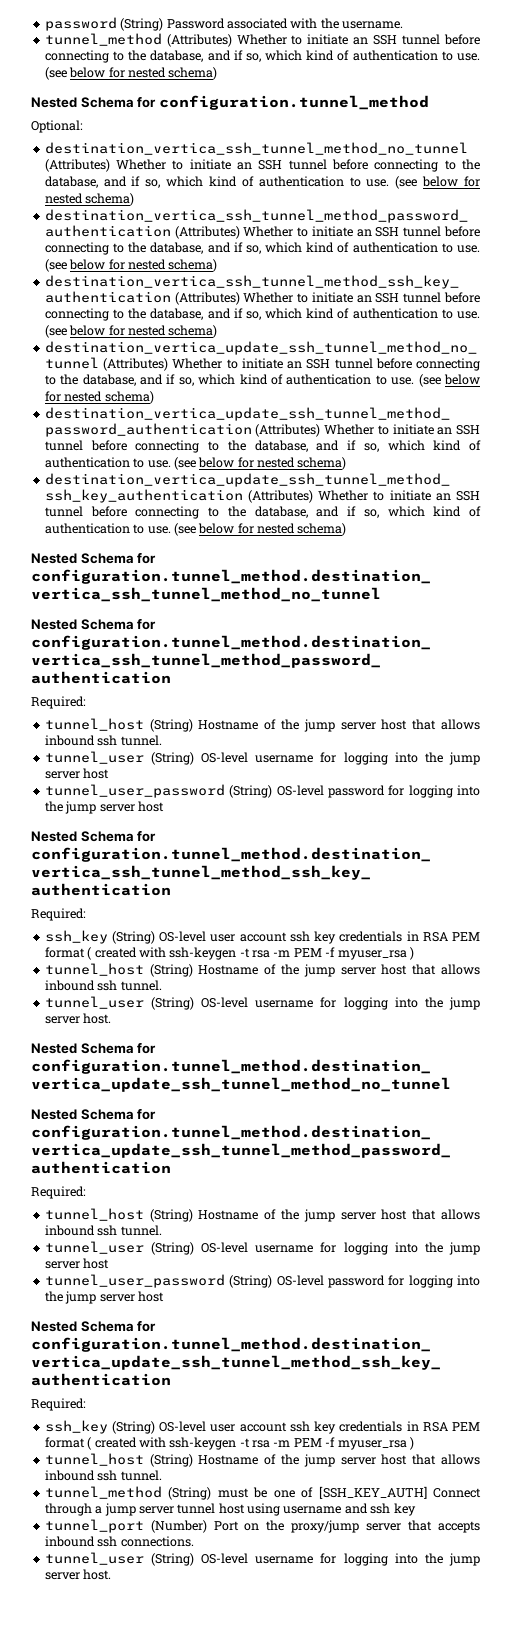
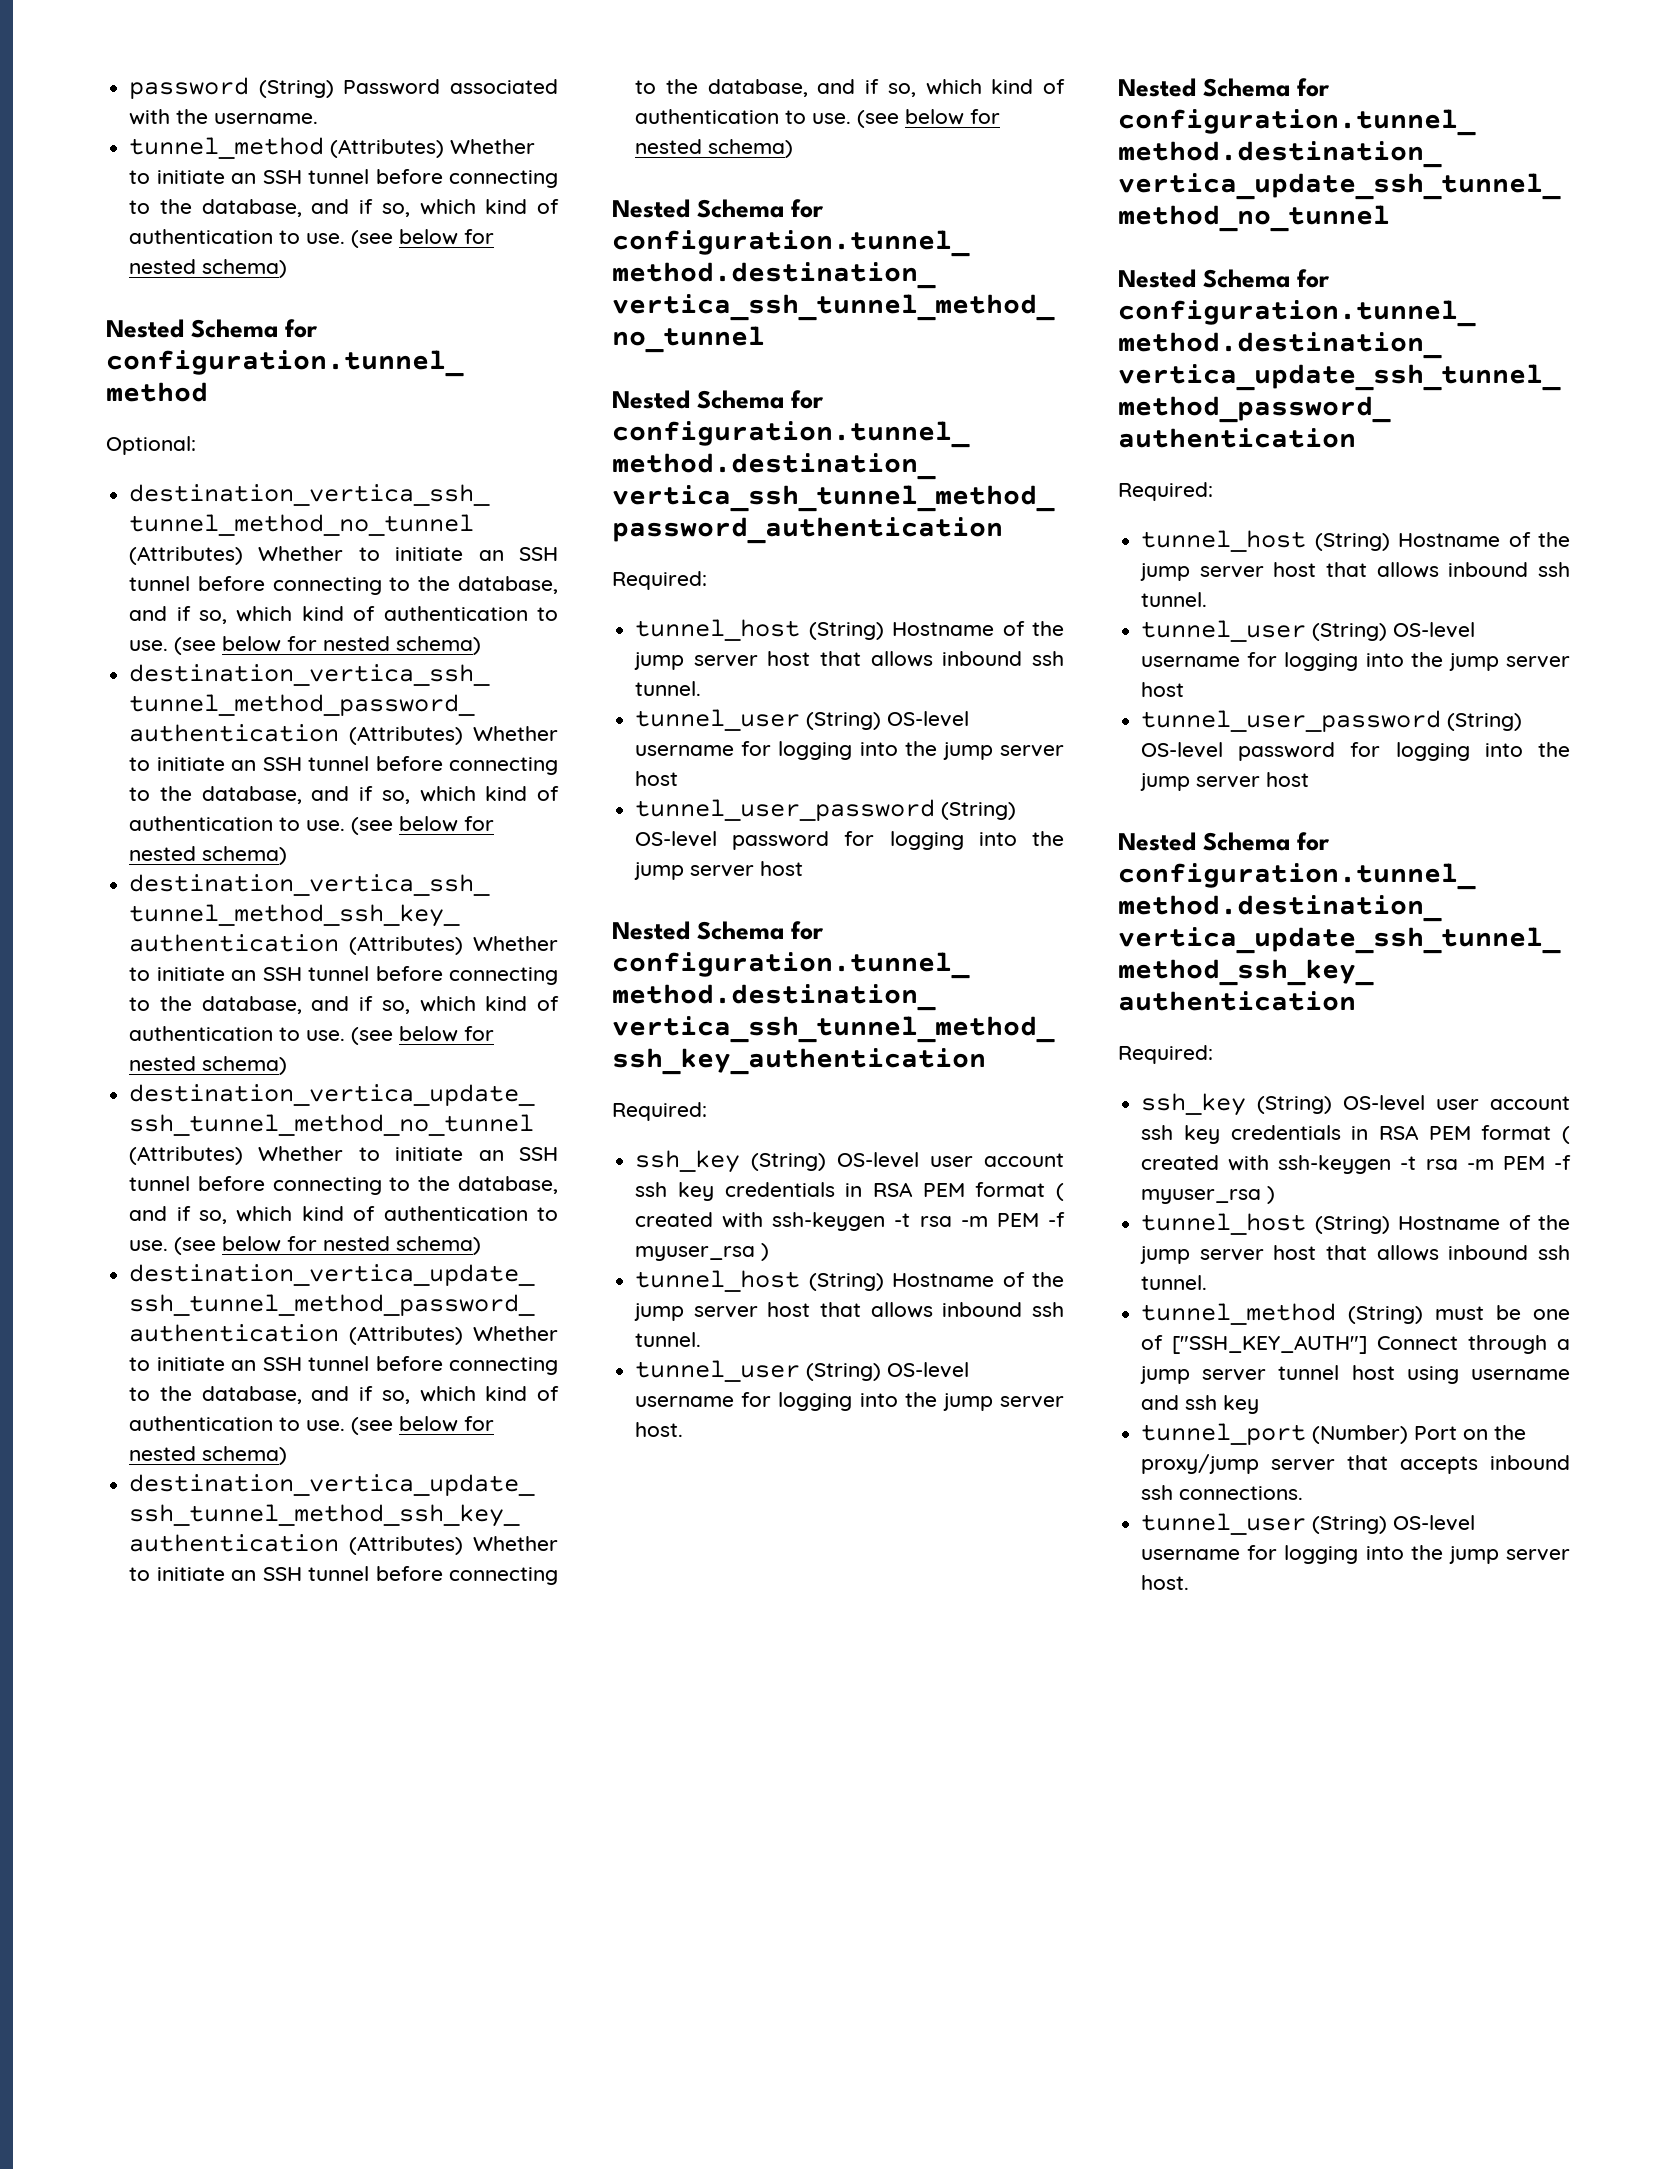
- tunnel_method (String) must be one of [SSH_KEY_AUTH] Connect through a jump server tunnel host using username and ssh key
+ tunnel_method (String) must be one of ["SSH_KEY_AUTH"] Connect through a jump server tunnel host using username and ssh key

